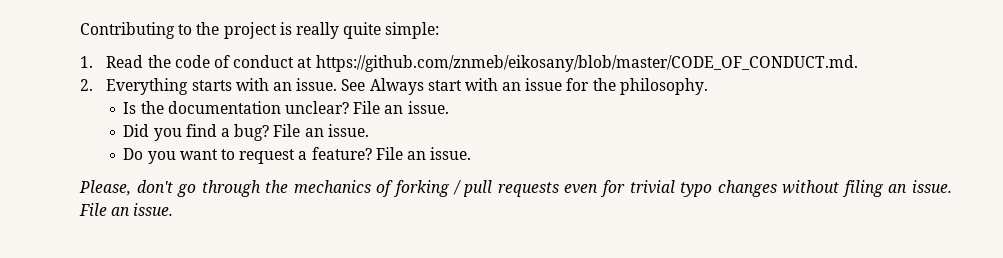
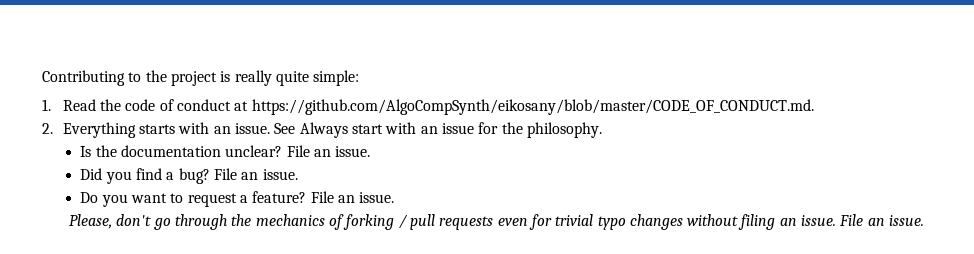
- 1. Read the code of conduct at https://github.com/znmeb/eikosany/blob/master/CODE_OF_CONDUCT.md.
+ 1. Read the code of conduct at https://github.com/AlgoCompSynth/eikosany/blob/master/CODE_OF_CONDUCT.md.

